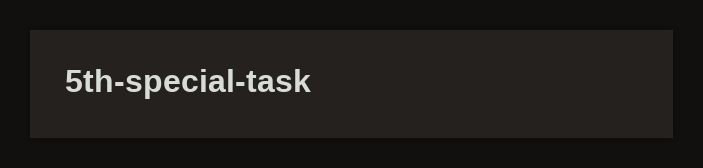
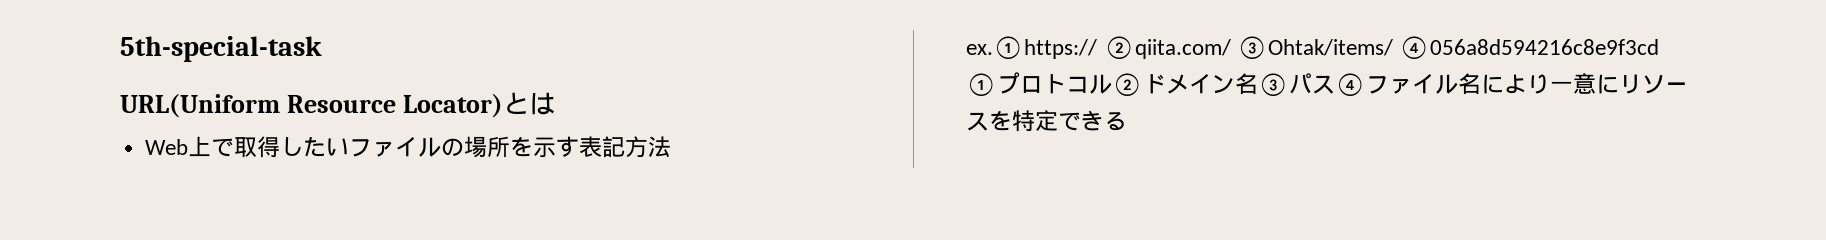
+ URL(Uniform Resource Locator)とは
+ Web上で取得したいファイルの場所を示す表記方法
+ ex.①https:// ②qiita.com/ ③Ohtak/items/ ④056a8d594216c8e9f3cd
+ ①プロトコル②ドメイン名③パス④ファイル名により一意にリソースを特定できる

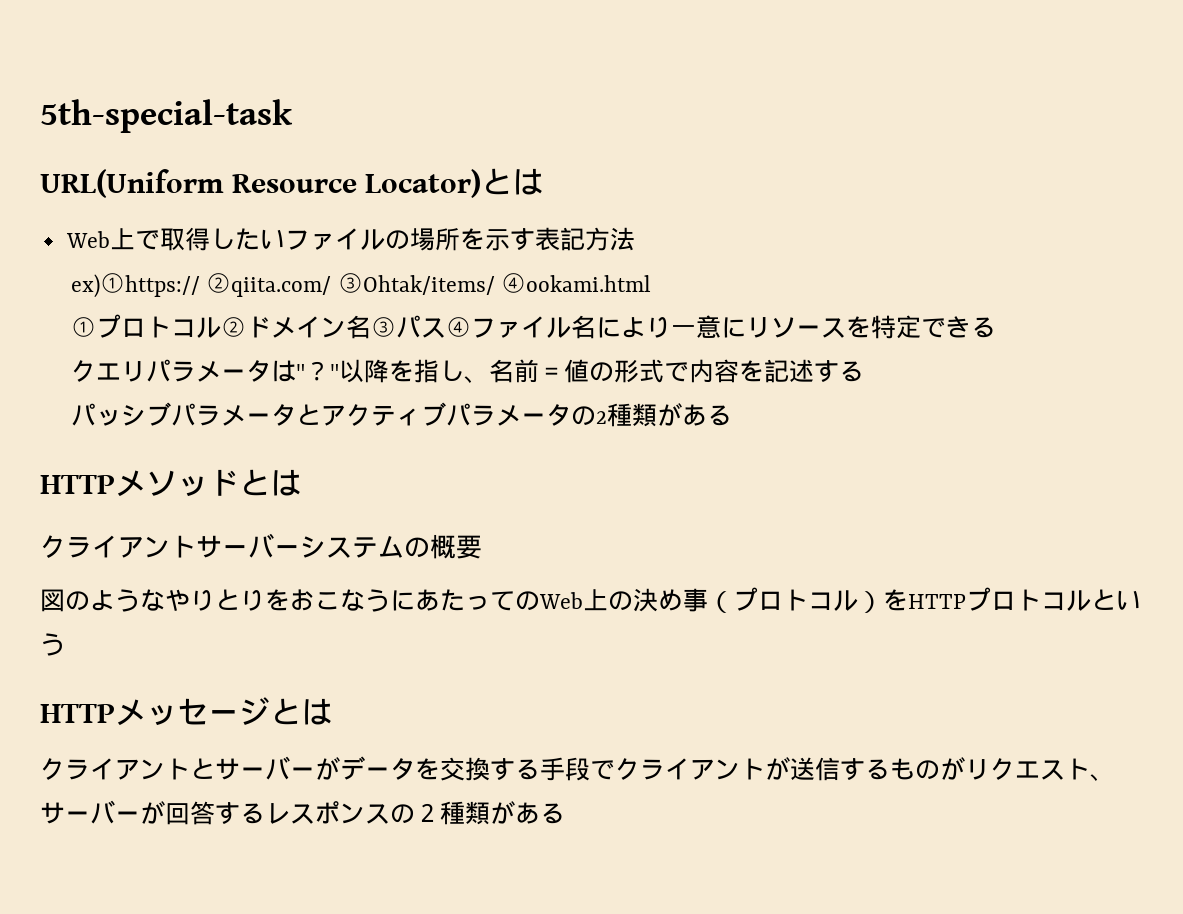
- ex.①https:// ②qiita.com/ ③Ohtak/items/ ④056a8d594216c8e9f3cd
+ ex)①https:// ②qiita.com/ ③Ohtak/items/ ④ookami.html
+ クエリパラメータは"？"以降を指し、名前＝値の形式で内容を記述する
+ パッシブパラメータとアクティブパラメータの2種類がある
+ HTTPメソッドとは
+ クライアントサーバーシステムの概要
+ 図のようなやりとりをおこなうにあたってのWeb上の決め事（プロトコル）をHTTPプロトコルという
+ HTTPメッセージとは
+ クライアントとサーバーがデータを交換する手段でクライアントが送信するものがリクエスト、サーバーが回答するレスポンスの２種類がある

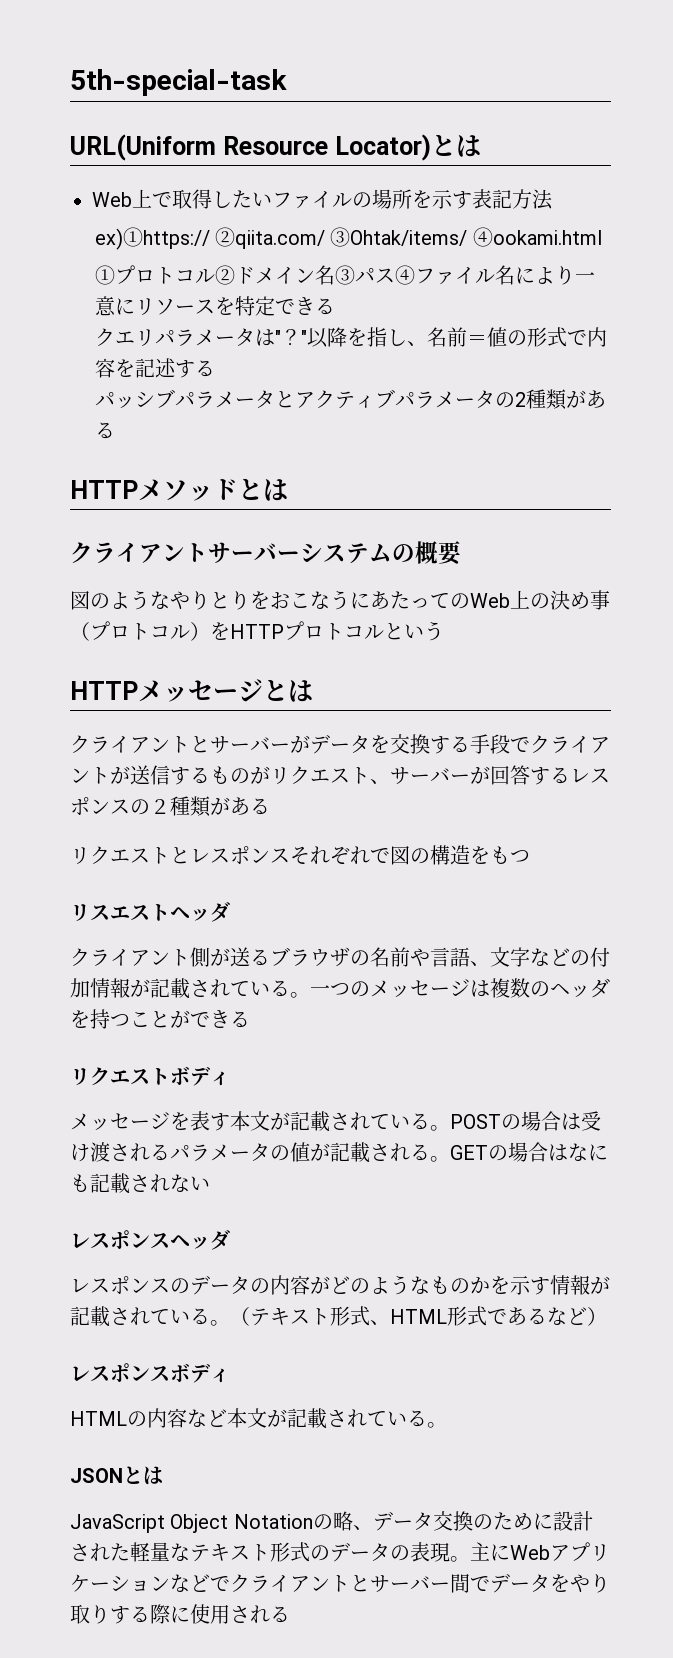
+ リクエストとレスポンスそれぞれで図の構造をもつ
+ リスエストヘッダ
+ クライアント側が送るブラウザの名前や言語、文字などの付加情報が記載されている。一つのメッセージは複数のヘッダを持つことができる
+ リクエストボディ
+ メッセージを表す本文が記載されている。POSTの場合は受け渡されるパラメータの値が記載される。GETの場合はなにも記載されない
+ レスポンスヘッダ
+ レスポンスのデータの内容がどのようなものかを示す情報が記載されている。（テキスト形式、HTML形式であるなど）
+ レスポンスボディ
+ HTMLの内容など本文が記載されている。
+ JSONとは
+ JavaScript Object Notationの略、データ交換のために設計された軽量なテキスト形式のデータの表現。主にWebアプリケーションなどでクライアントとサーバー間でデータをやり取りする際に使用される

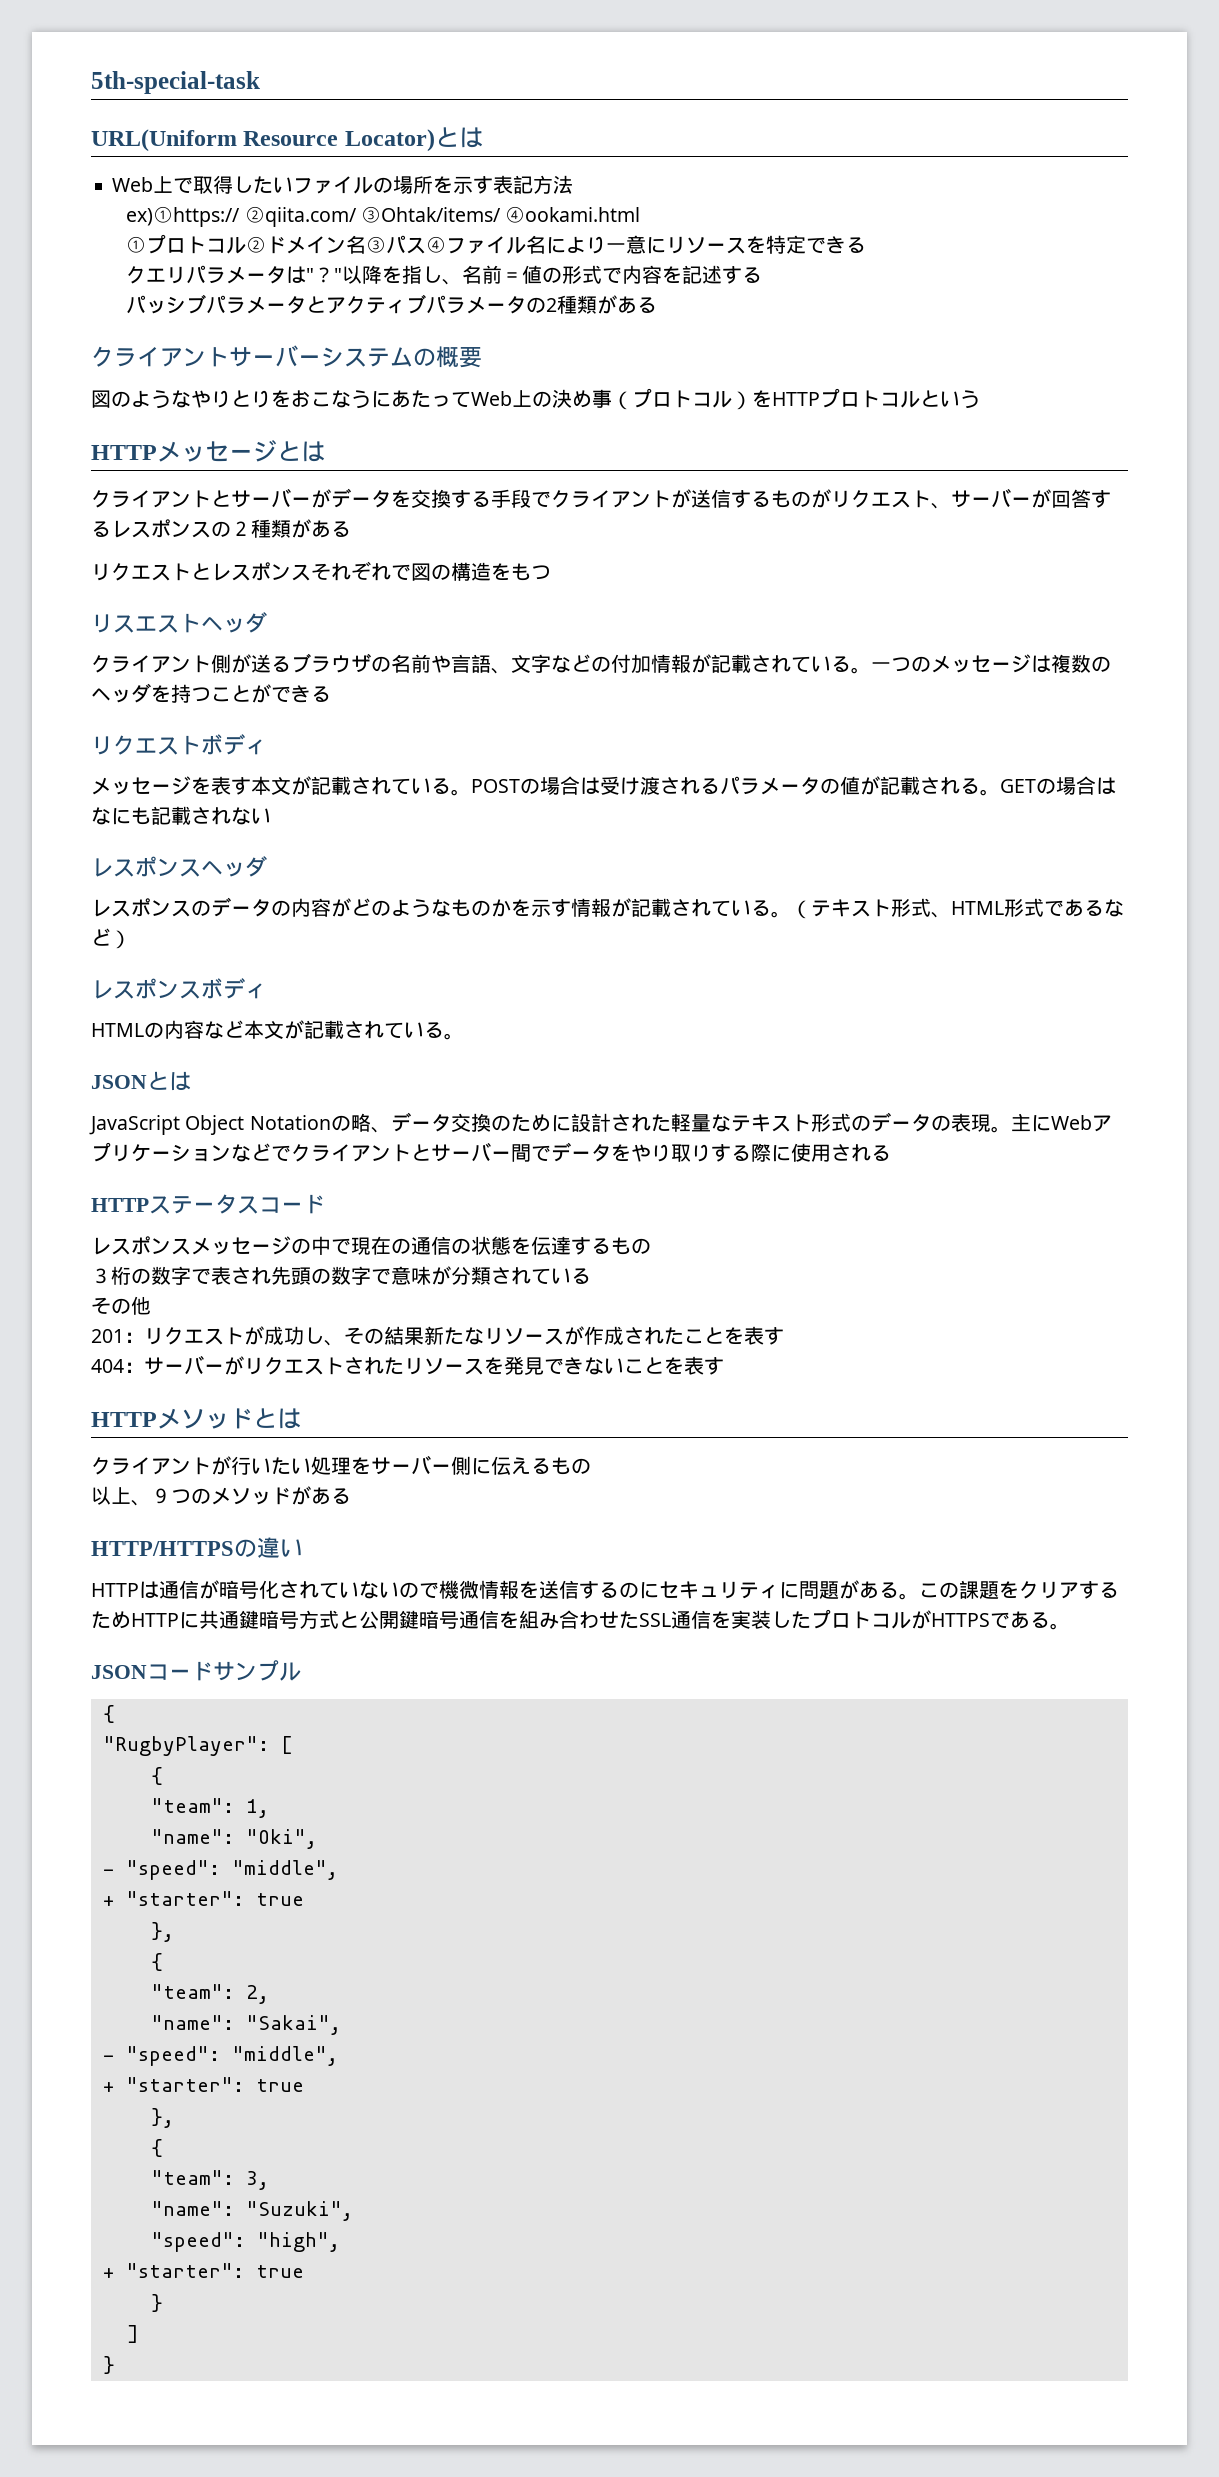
- HTTPメソッドとは
- 図のようなやりとりをおこなうにあたってのWeb上の決め事（プロトコル）をHTTPプロトコルという
+ 図のようなやりとりをおこなうにあたってWeb上の決め事（プロトコル）をHTTPプロトコルという
+ HTTPステータスコード
+ レスポンスメッセージの中で現在の通信の状態を伝達するもの
+ ３桁の数字で表され先頭の数字で意味が分類されている
+ その他
+ 201：リクエストが成功し、その結果新たなリソースが作成されたことを表す
+ 404：サーバーがリクエストされたリソースを発見できないことを表す
+ HTTPメソッドとは
+ クライアントが行いたい処理をサーバー側に伝えるもの
+ 以上、９つのメソッドがある
+ HTTP/HTTPSの違い
+ HTTPは通信が暗号化されていないので機微情報を送信するのにセキュリティに問題がある。この課題をクリアするためHTTPに共通鍵暗号方式と公開鍵暗号通信を組み合わせたSSL通信を実装したプロトコルがHTTPSである。
+ JSONコードサンプル
+ {
+ "RugbyPlayer": [
+ {
+ "team": 1,
+ "name": "Oki",
+ - "speed": "middle",
+ + "starter": true
+ },
+ {
+ "team": 2,
+ "name": "Sakai",
+ - "speed": "middle",
+ + "starter": true
+ },
+ {
+ "team": 3,
+ "name": "Suzuki",
+ "speed": "high",
+ + "starter": true
+ }
+ ]
+ }

